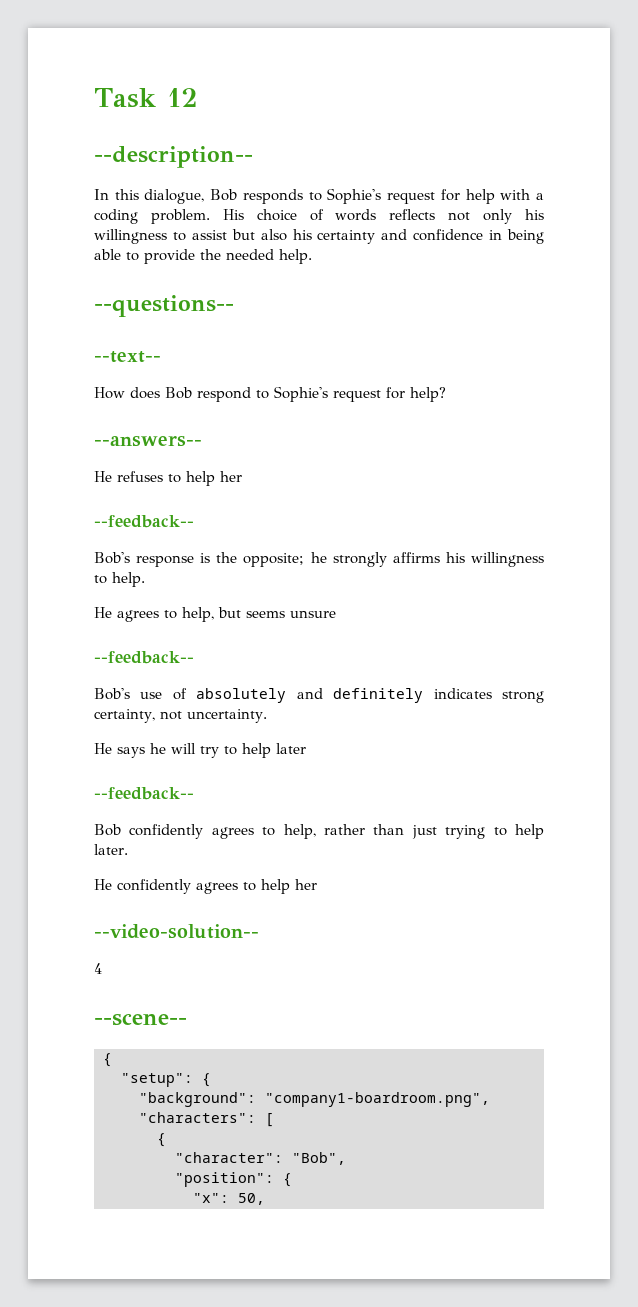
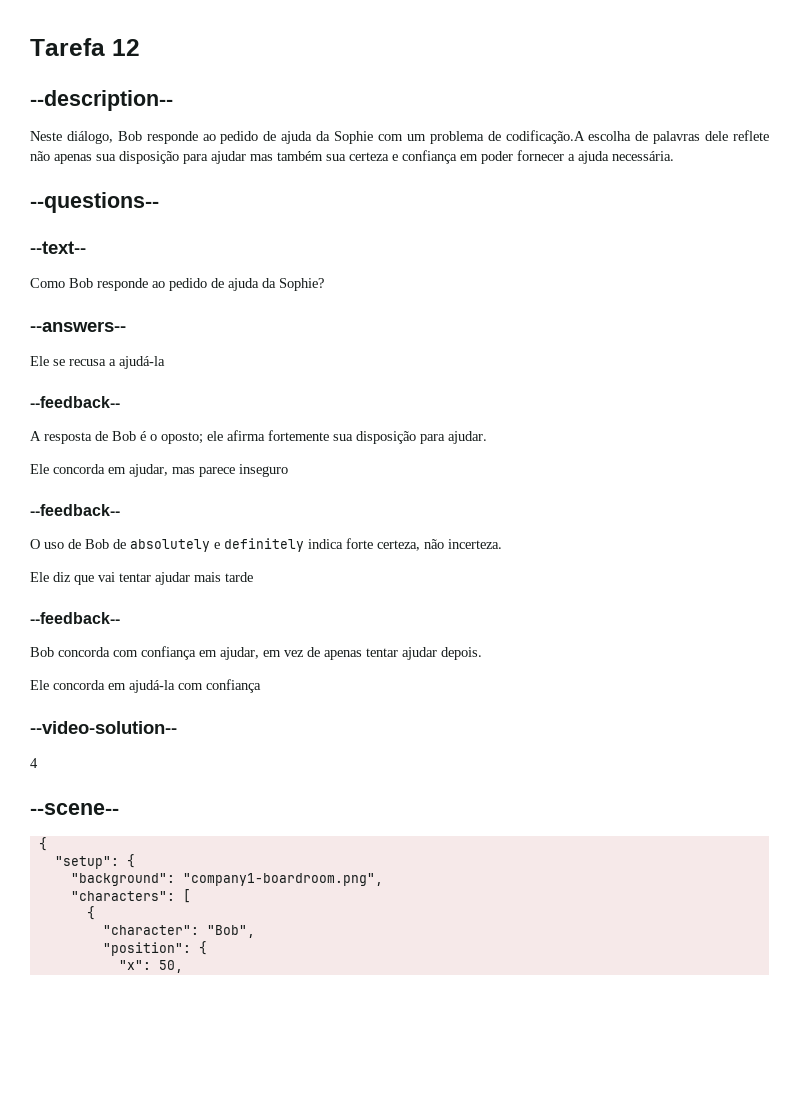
- Task 12
+ Tarefa 12
- In this dialogue, Bob responds to Sophie's request for help with a coding problem. His choice of words reflects not only his willingness to assist but also his certainty and confidence in being able to provide the needed help.
+ Neste diálogo, Bob responde ao pedido de ajuda da Sophie com um problema de codificação.A escolha de palavras dele reflete não apenas sua disposição para ajudar mas também sua certeza e confiança em poder fornecer a ajuda necessária.
  --questions--
  --text--
- How does Bob respond to Sophie's request for help?
+ Como Bob responde ao pedido de ajuda da Sophie?
  --answers--
- He refuses to help her
+ Ele se recusa a ajudá-la
  --feedback--
- Bob's response is the opposite; he strongly affirms his willingness to help.
- He agrees to help, but seems unsure
+ A resposta de Bob é o oposto; ele afirma fortemente sua disposição para ajudar.
+ Ele concorda em ajudar, mas parece inseguro
  --feedback--
- Bob's use of absolutely and definitely indicates strong certainty, not uncertainty.
- He says he will try to help later
+ O uso de Bob de absolutely e definitely indica forte certeza, não incerteza.
+ Ele diz que vai tentar ajudar mais tarde
  --feedback--
- Bob confidently agrees to help, rather than just trying to help later.
- He confidently agrees to help her
+ Bob concorda com confiança em ajudar, em vez de apenas tentar ajudar depois.
+ Ele concorda em ajudá-la com confiança

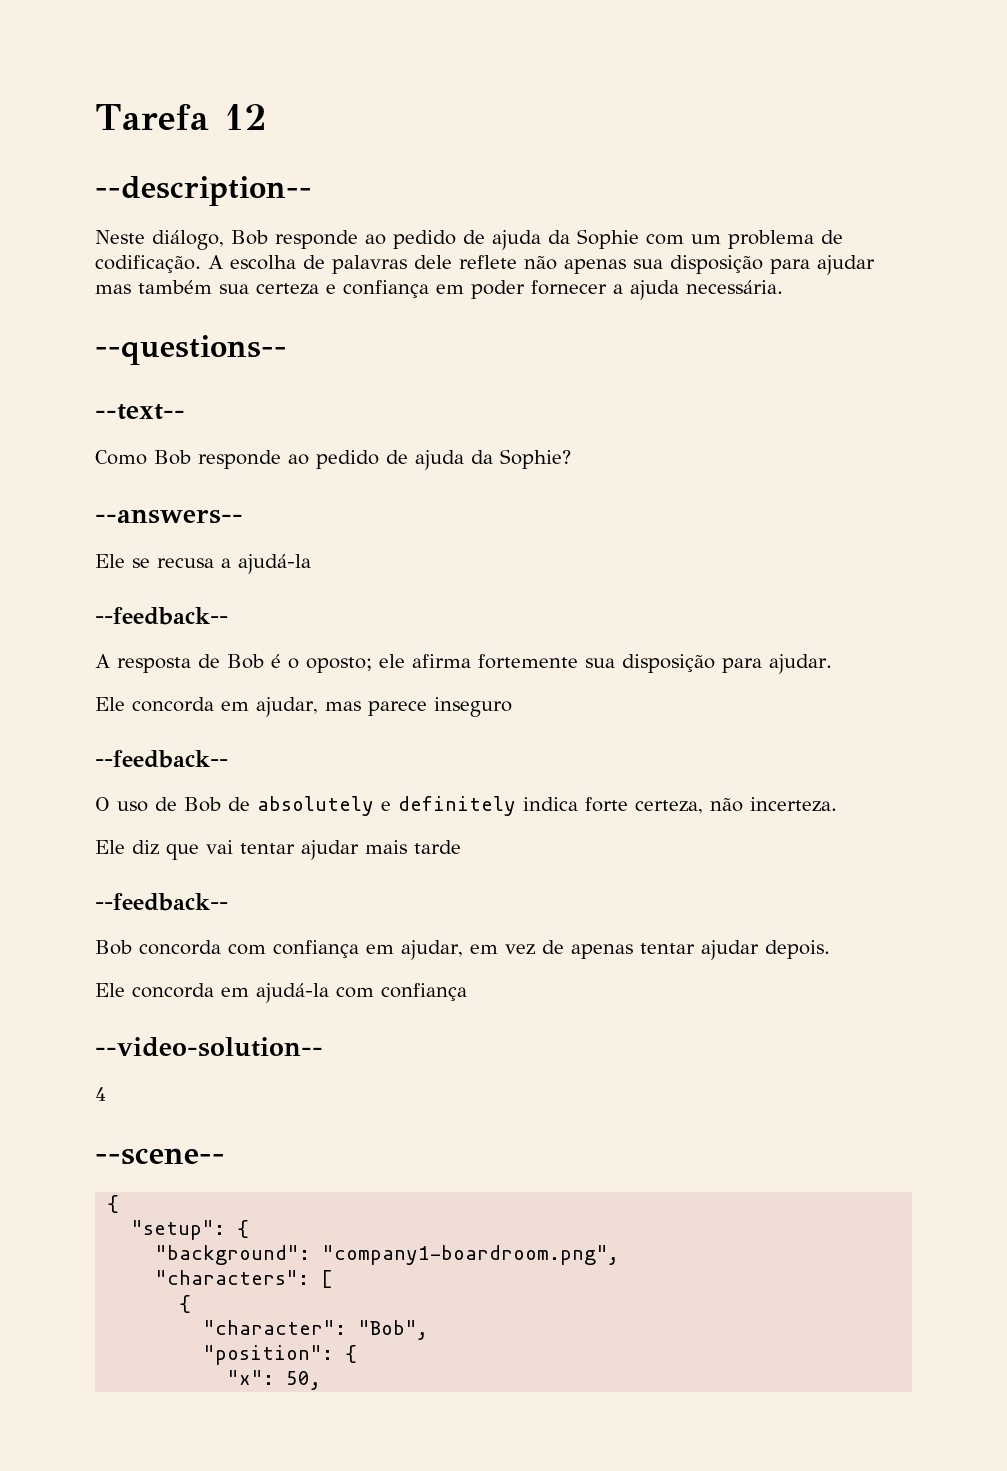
- Neste diálogo, Bob responde ao pedido de ajuda da Sophie com um problema de codificação.A escolha de palavras dele reflete não apenas sua disposição para ajudar mas também sua certeza e confiança em poder fornecer a ajuda necessária.
+ Neste diálogo, Bob responde ao pedido de ajuda da Sophie com um problema de codificação. A escolha de palavras dele reflete não apenas sua disposição para ajudar mas também sua certeza e confiança em poder fornecer a ajuda necessária.

